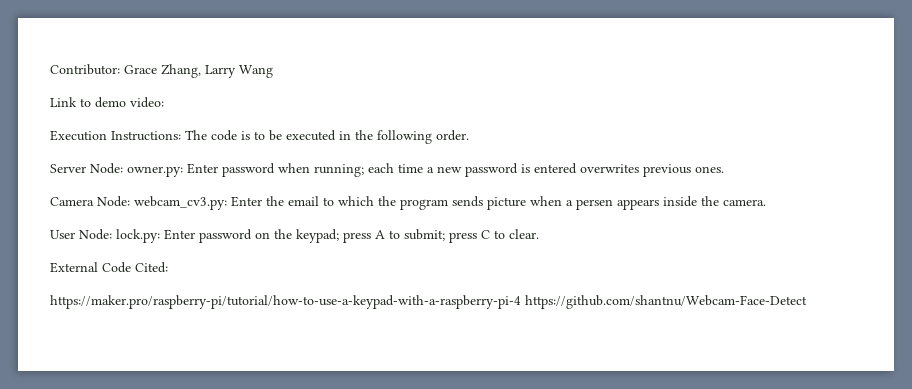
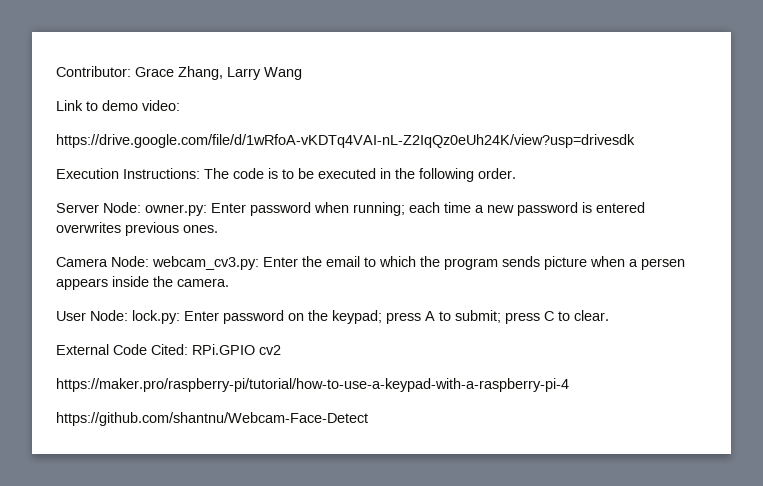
+ https://drive.google.com/file/d/1wRfoA-vKDTq4VAI-nL-Z2IqQz0eUh24K/view?usp=drivesdk
- External Code Cited:
+ External Code Cited: RPi.GPIO cv2
- https://maker.pro/raspberry-pi/tutorial/how-to-use-a-keypad-with-a-raspberry-pi-4 https://github.com/shantnu/Webcam-Face-Detect
+ https://maker.pro/raspberry-pi/tutorial/how-to-use-a-keypad-with-a-raspberry-pi-4
+ https://github.com/shantnu/Webcam-Face-Detect

